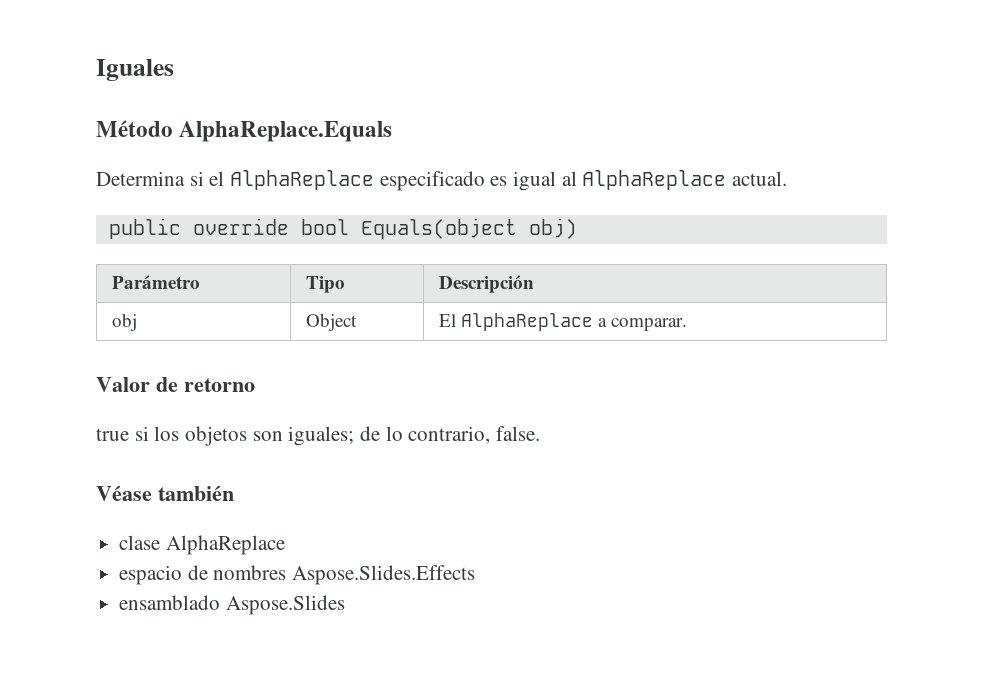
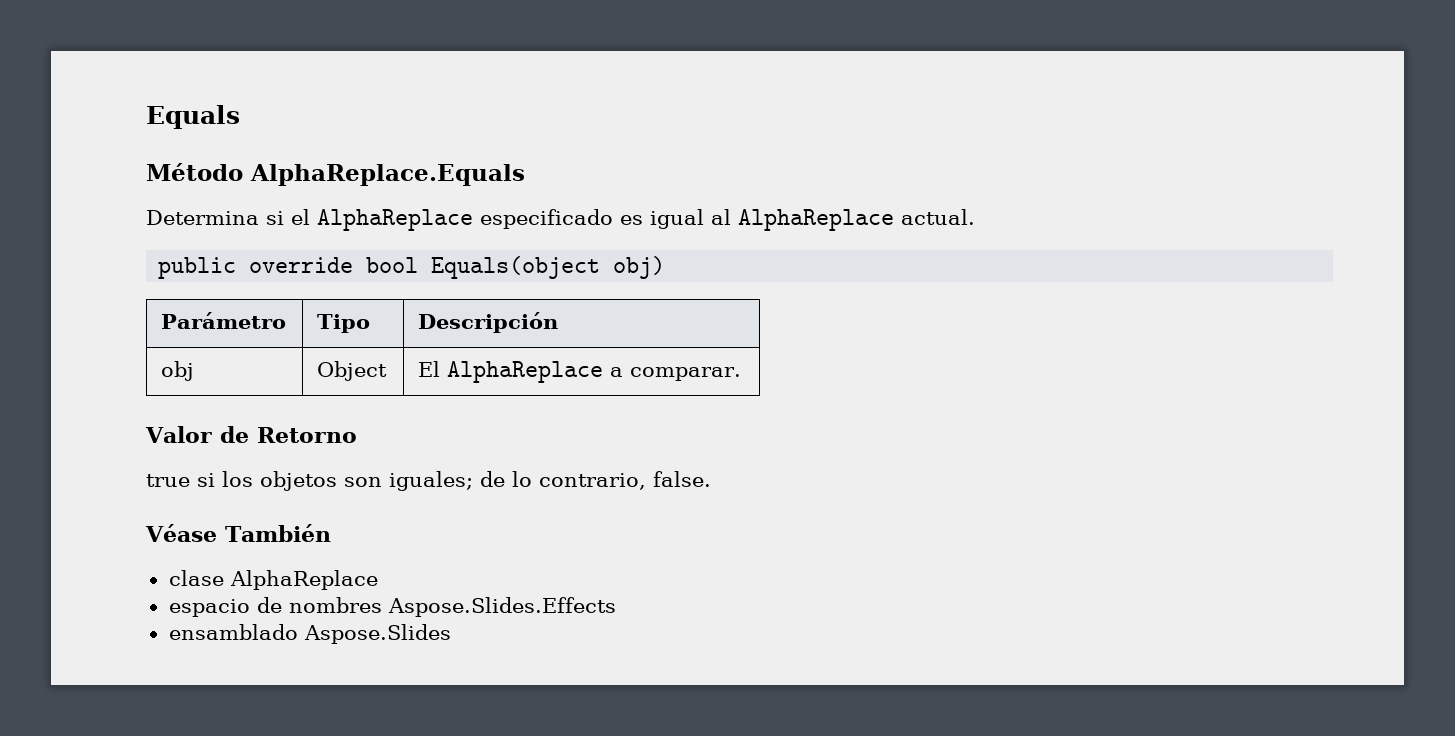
- Iguales
+ Equals
- Valor de retorno
+ Valor de Retorno
- Véase también
+ Véase También

